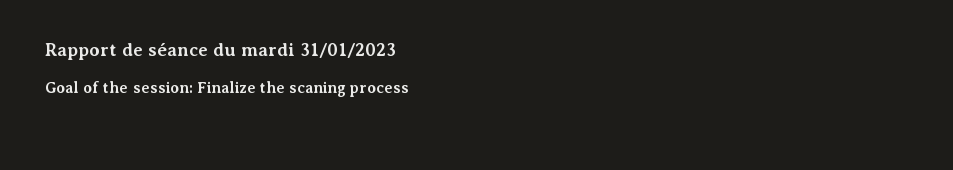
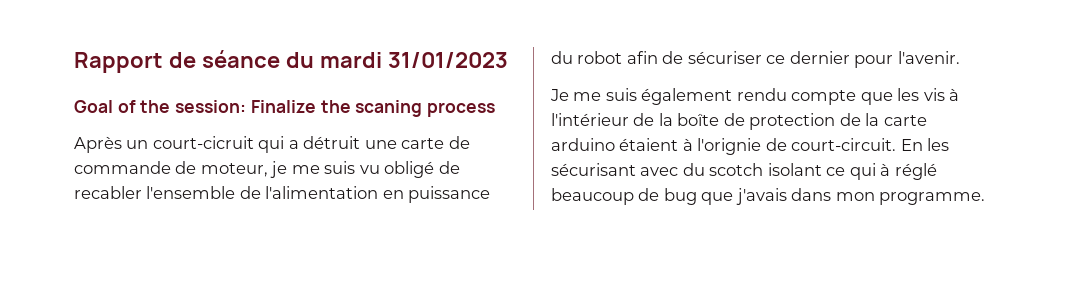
+ Après un court-cicruit qui a détruit une carte de commande de moteur, je me suis vu obligé de recabler l'ensemble de l'alimentation en puissance du robot afin de sécuriser ce dernier pour l'avenir.
+ Je me suis également rendu compte que les vis à l'intérieur de la boîte de protection de la carte arduino étaient à l'orignie de court-circuit. En les sécurisant avec du scotch isolant ce qui à réglé beaucoup de bug que j'avais dans mon programme.

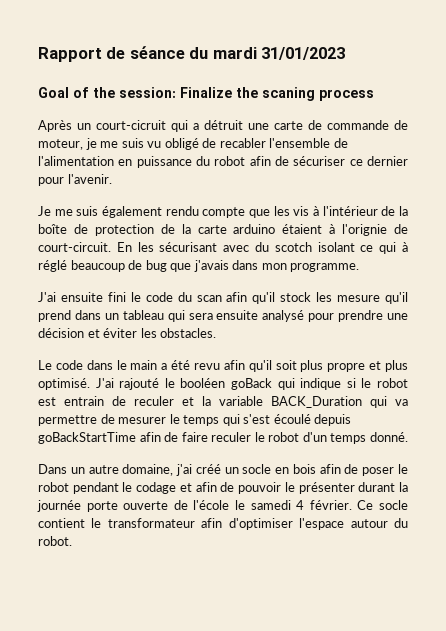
+ J'ai ensuite fini le code du scan afin qu'il stock les mesure qu'il prend dans un tableau qui sera ensuite analysé pour prendre une décision et éviter les obstacles.
+ Le code dans le main a été revu afin qu'il soit plus propre et plus optimisé. J'ai rajouté le booléen goBack qui indique si le robot est entrain de reculer et la variable BACK_Duration qui va permettre de mesurer le temps qui s'est écoulé depuis goBackStartTime afin de faire reculer le robot d'un temps donné.
+ Dans un autre domaine, j'ai créé un socle en bois afin de poser le robot pendant le codage et afin de pouvoir le présenter durant la journée porte ouverte de l'école le samedi 4 février. Ce socle contient le transformateur afin d'optimiser l'espace autour du robot.

